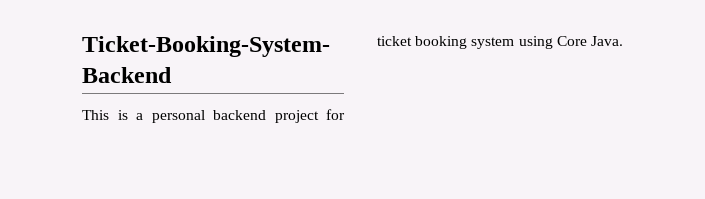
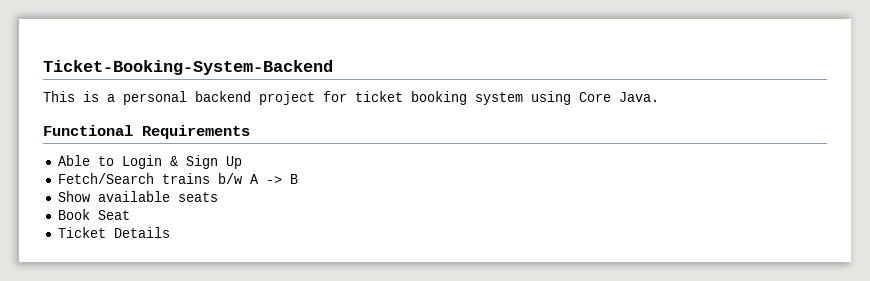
+ Functional Requirements
+ Able to Login & Sign Up
+ Fetch/Search trains b/w A -> B
+ Show available seats
+ Book Seat
+ Ticket Details

